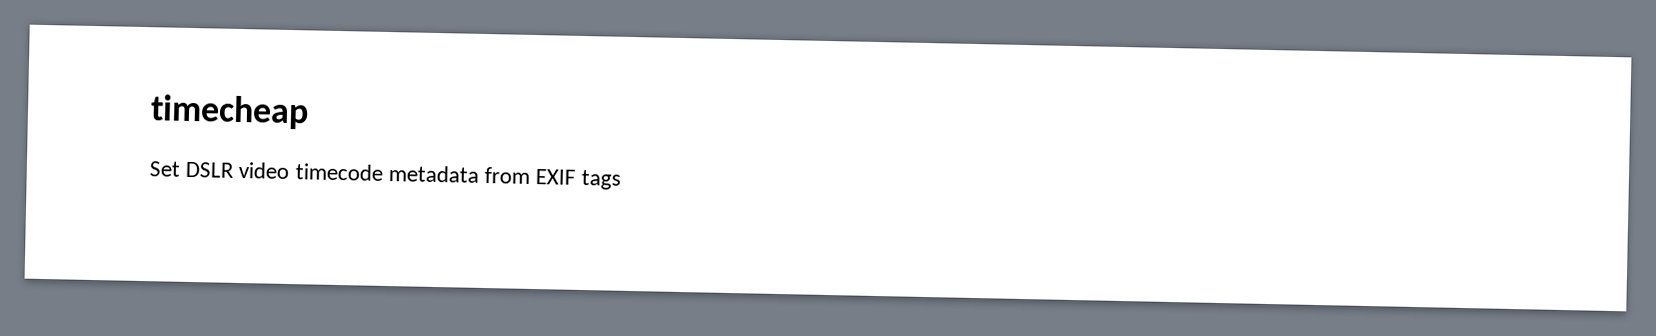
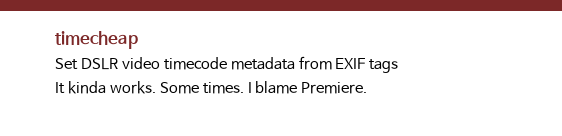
+ It kinda works. Some times. I blame Premiere.

